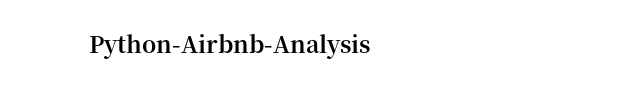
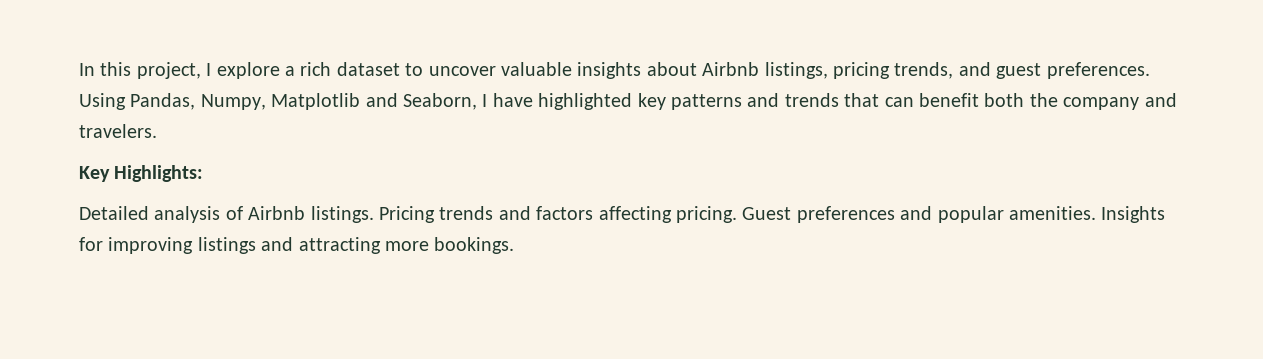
- Python-Airbnb-Analysis
+ In this project, I explore a rich dataset to uncover valuable insights about Airbnb listings, pricing trends, and guest preferences. Using Pandas, Numpy, Matplotlib and Seaborn, I have highlighted key patterns and trends that can benefit both the company and travelers.
+ Key Highlights:
+ Detailed analysis of Airbnb listings. Pricing trends and factors affecting pricing. Guest preferences and popular amenities. Insights for improving listings and attracting more bookings.

